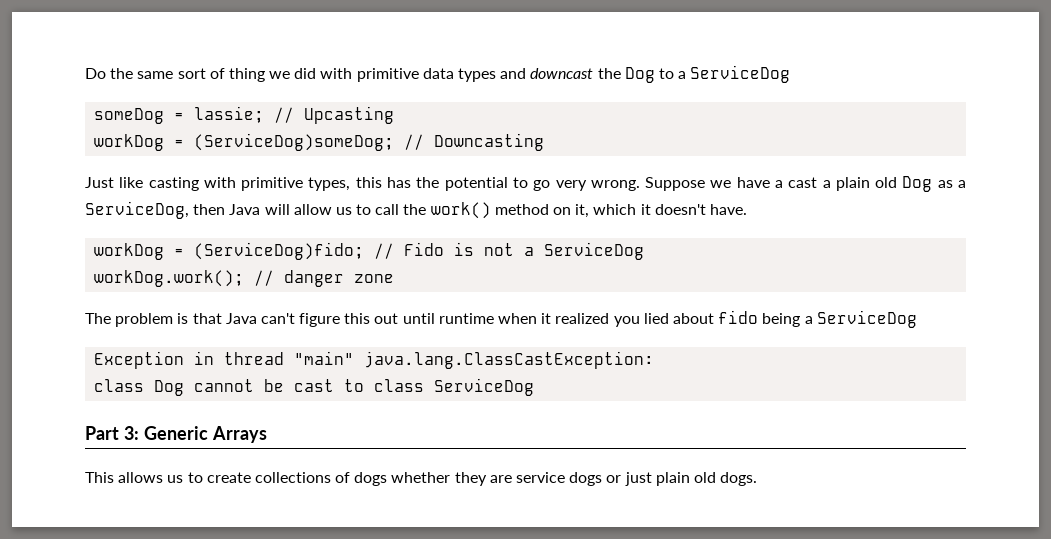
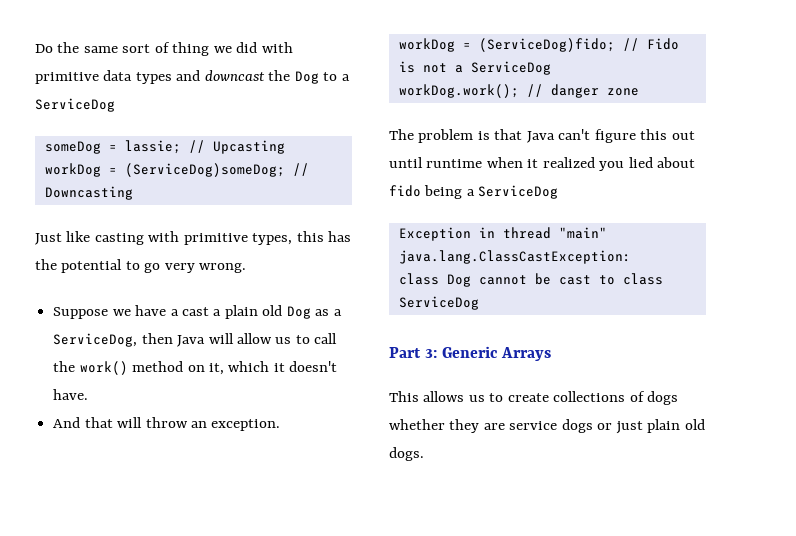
- Just like casting with primitive types, this has the potential to go very wrong. Suppose we have a cast a plain old Dog as a ServiceDog, then Java will allow us to call the work() method on it, which it doesn't have.
+ Just like casting with primitive types, this has the potential to go very wrong.
+ Suppose we have a cast a plain old Dog as a ServiceDog, then Java will allow us to call the work() method on it, which it doesn't have.
+ And that will throw an exception.

